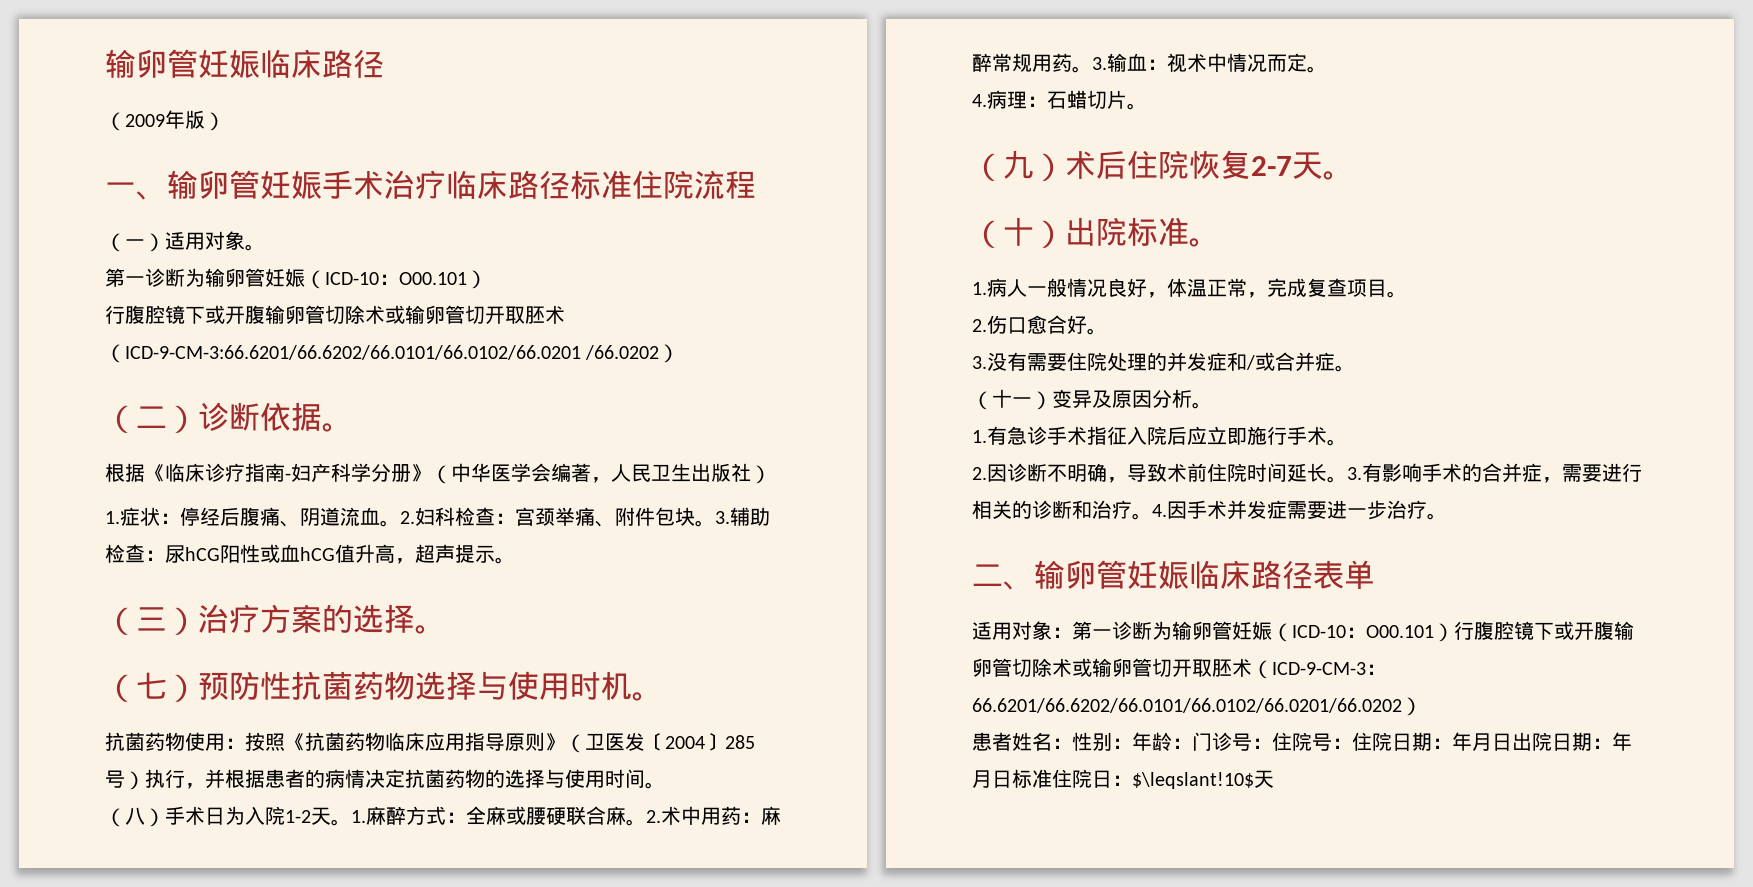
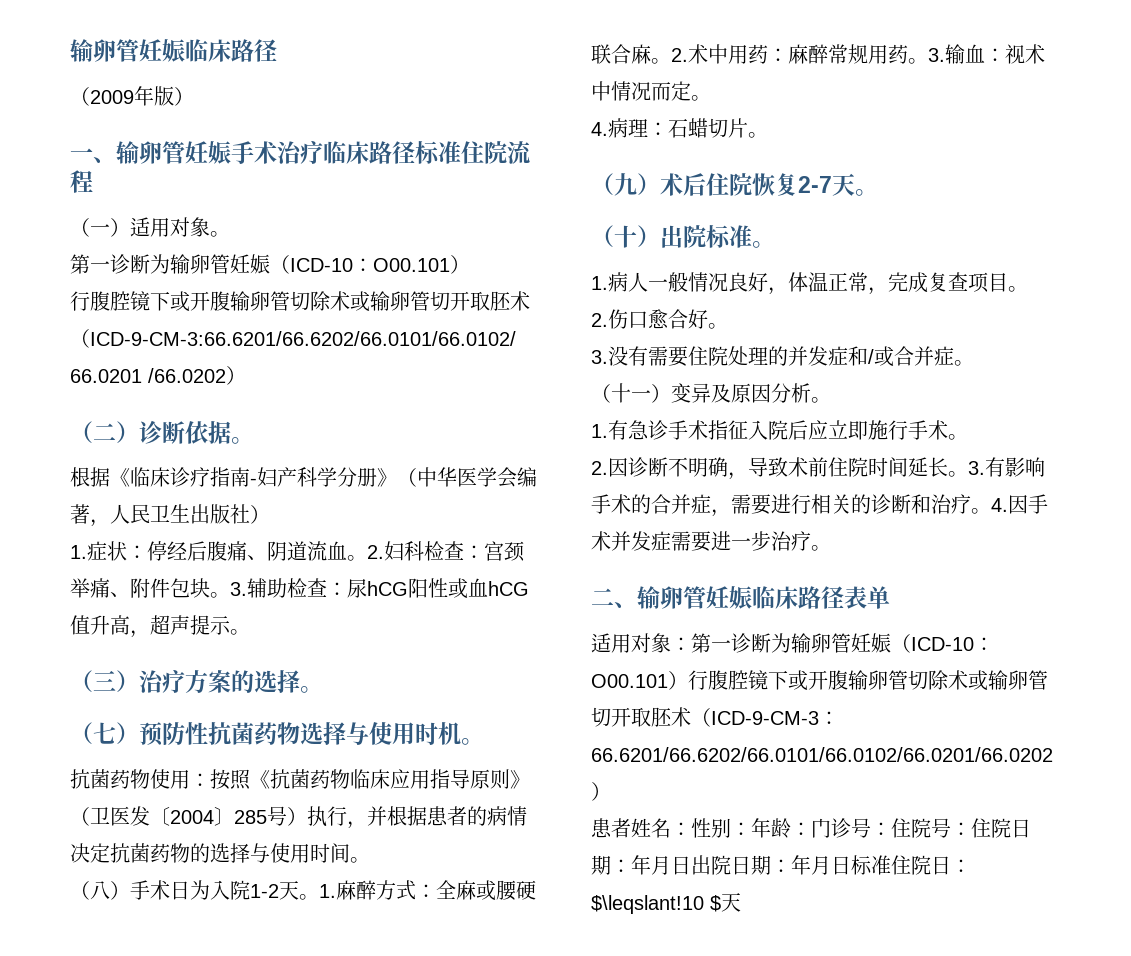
- 患者姓名：性别：年龄：门诊号：住院号：住院日期：年月日出院日期：年月日标准住院日：$\leqslant!10$天
+ 患者姓名：性别：年龄：门诊号：住院号：住院日期：年月日出院日期：年月日标准住院日：$\leqslant!10 $天

